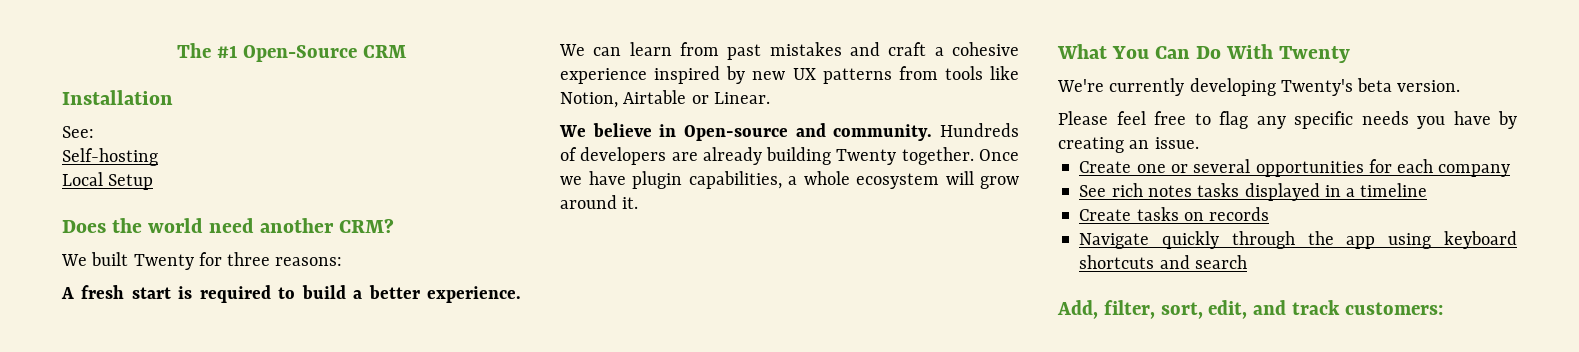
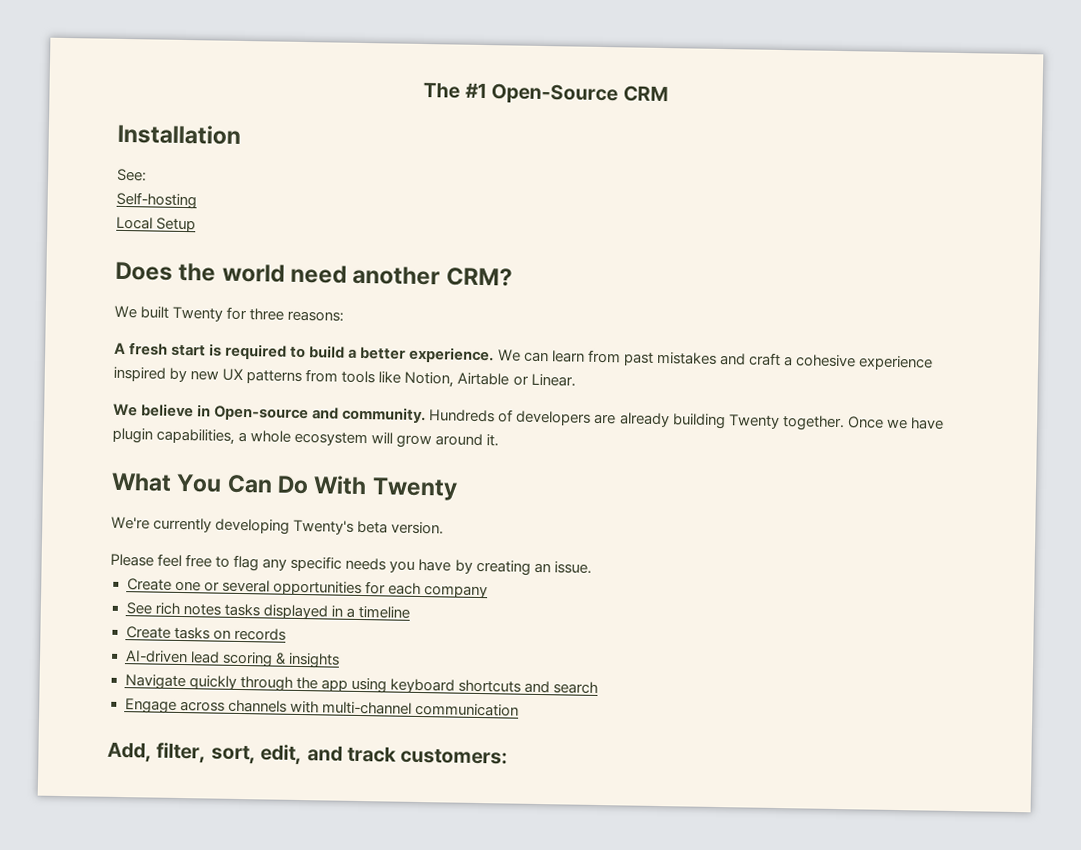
+ AI-driven lead scoring & insights
+ Engage across channels with multi-channel communication

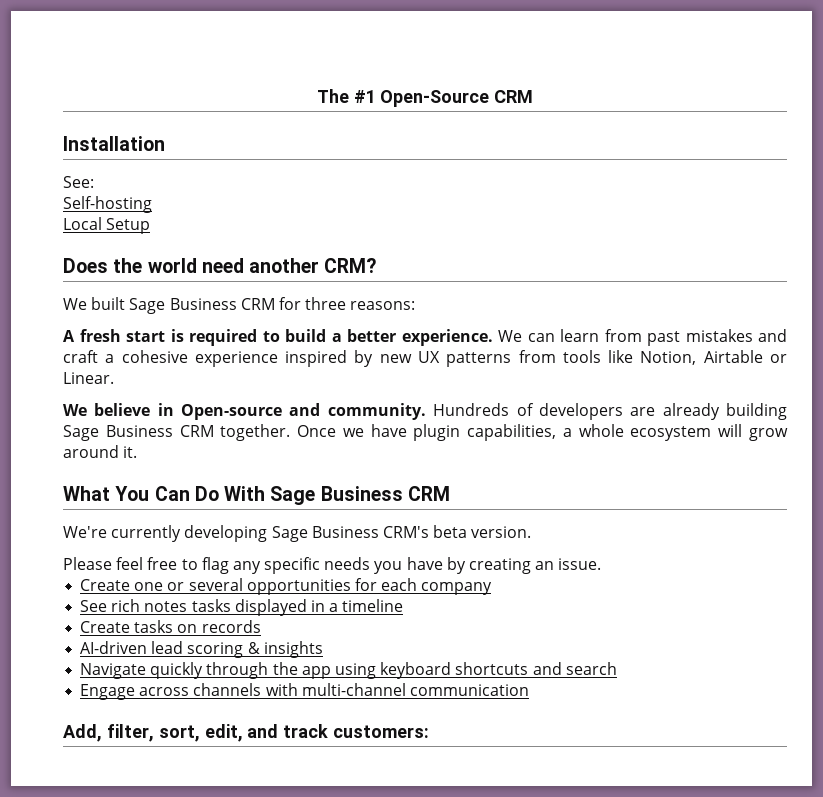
- We built Twenty for three reasons:
+ We built Sage Business CRM for three reasons:
- Hundreds of developers are already building Twenty together.
+ Hundreds of developers are already building Sage Business CRM together.
- What You Can Do With Twenty
+ What You Can Do With Sage Business CRM
- We're currently developing Twenty's beta version.
+ We're currently developing Sage Business CRM's beta version.

